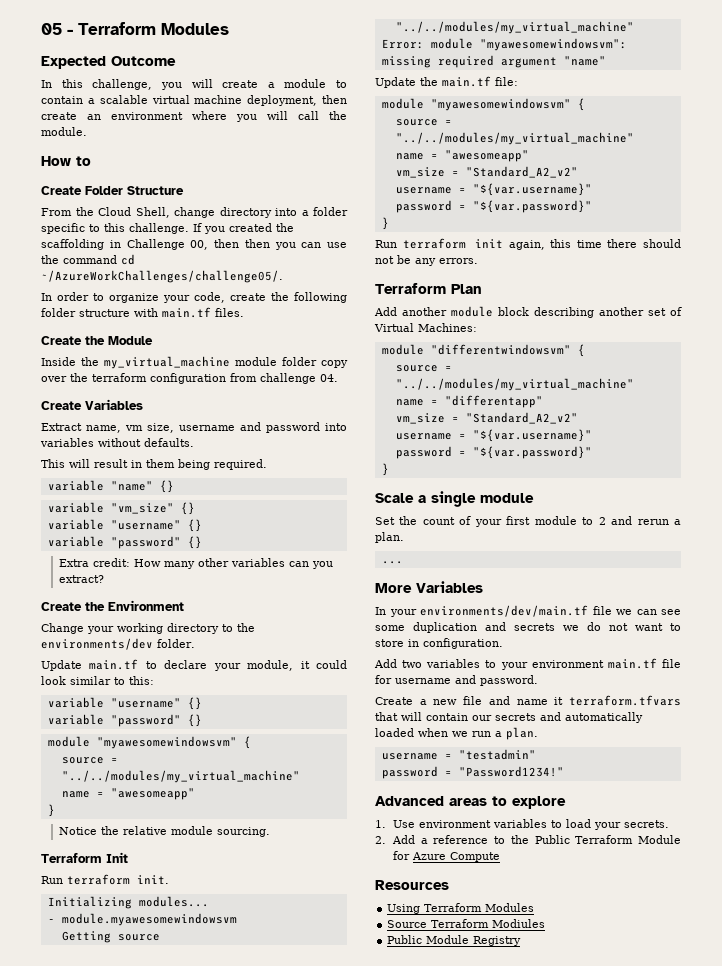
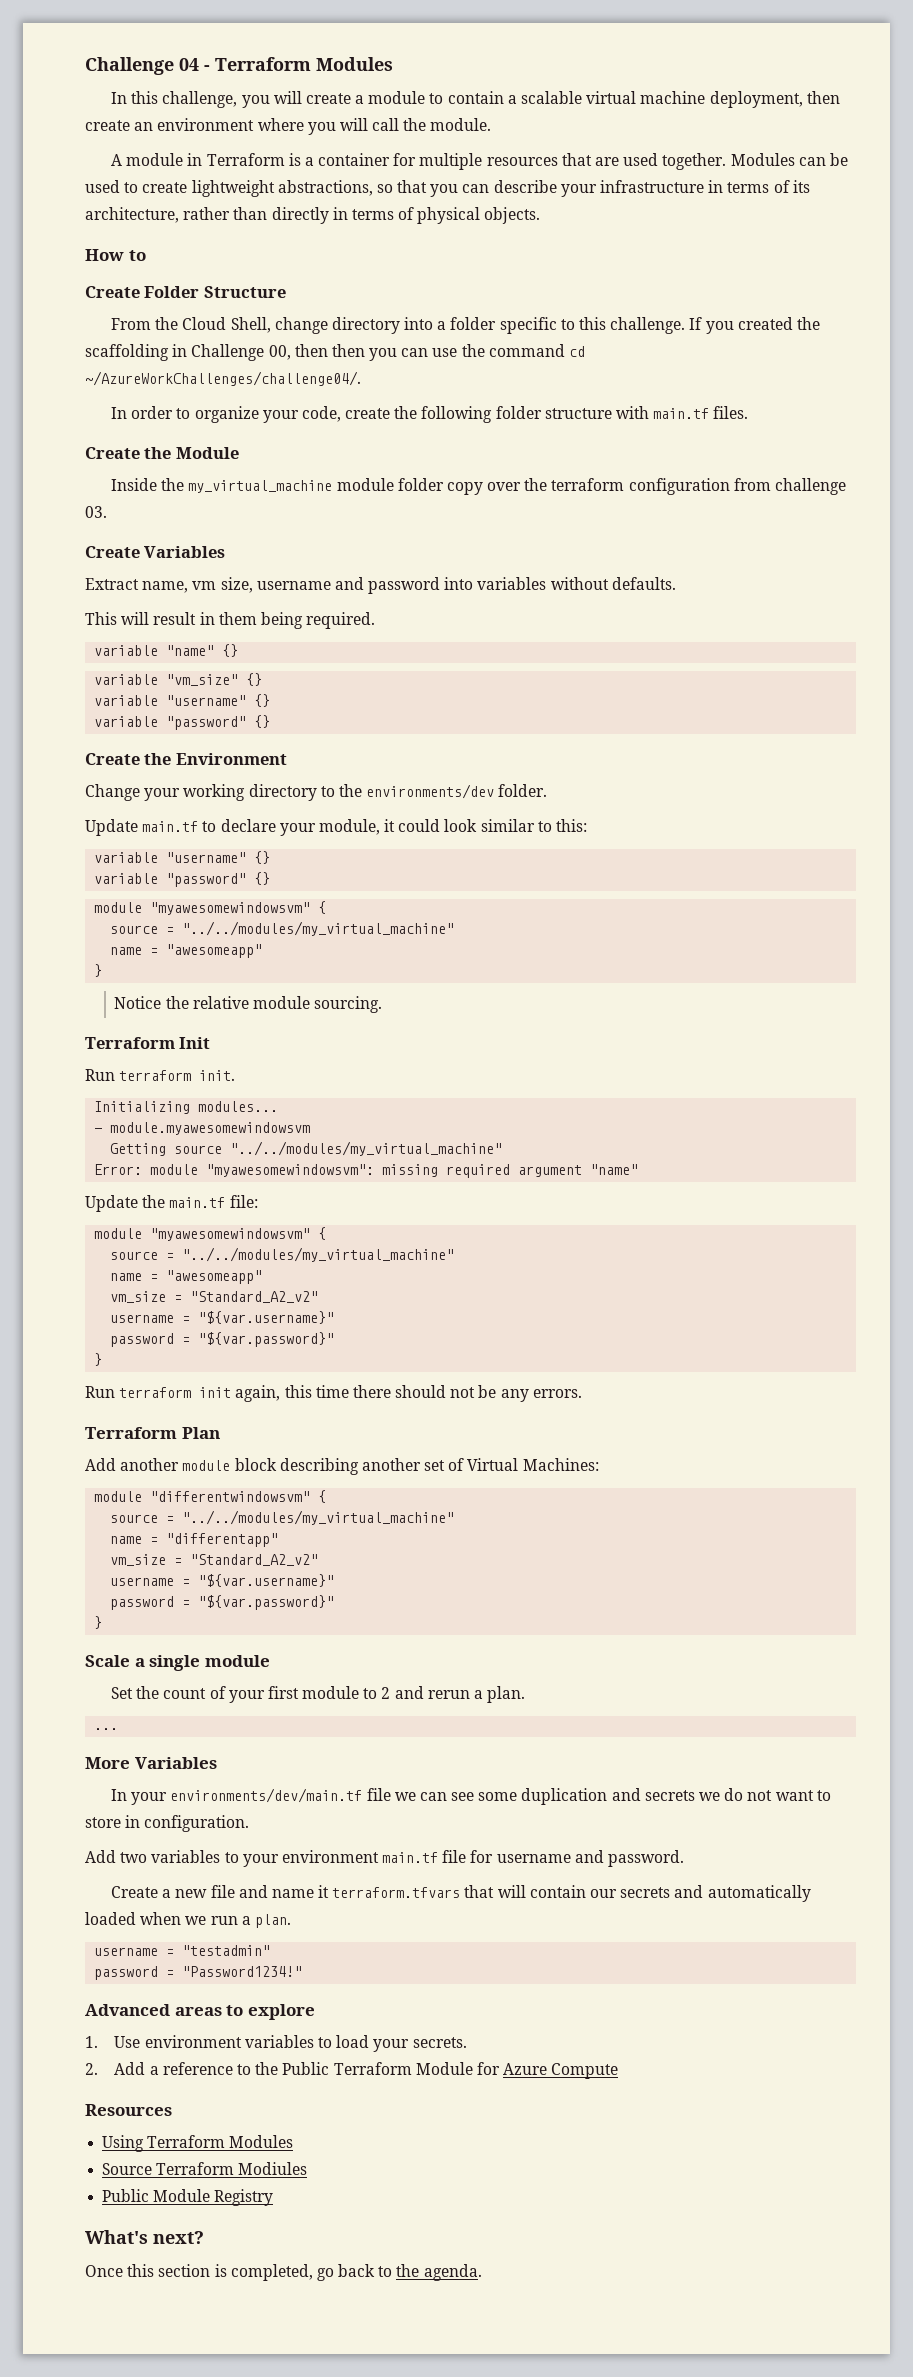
- 05 - Terraform Modules
+ Challenge 04 - Terraform Modules
- Expected Outcome
+ A module in Terraform is a container for multiple resources that are used together. Modules can be used to create lightweight abstractions, so that you can describe your infrastructure in terms of its architecture, rather than directly in terms of physical objects.
- If you created the scaffolding in Challenge 00, then then you can use the command cd ~/AzureWorkChallenges/challenge05/.
+ If you created the scaffolding in Challenge 00, then then you can use the command cd ~/AzureWorkChallenges/challenge04/.
- Inside the my_virtual_machine module folder copy over the terraform configuration from challenge 04.
+ Inside the my_virtual_machine module folder copy over the terraform configuration from challenge 03.
- Extra credit: How many other variables can you extract?
+ What's next?
+ Once this section is completed, go back to the agenda.

